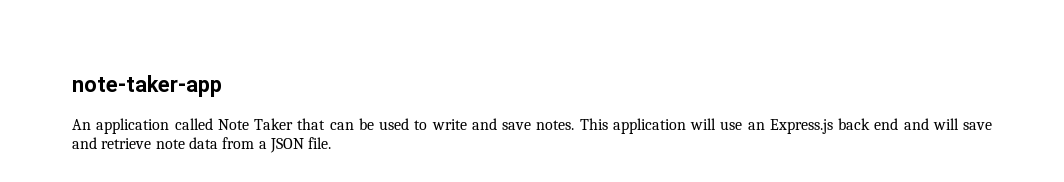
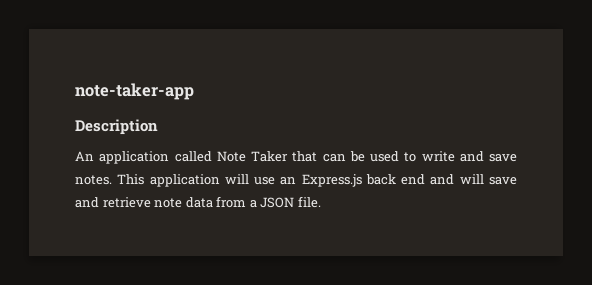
+ Description

